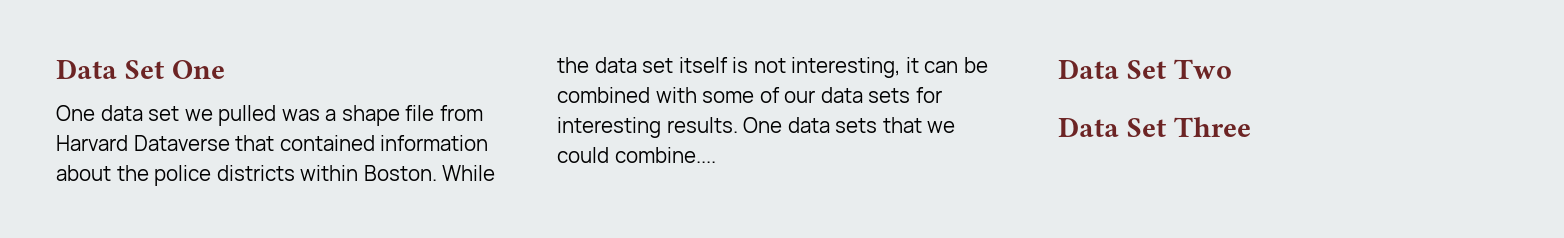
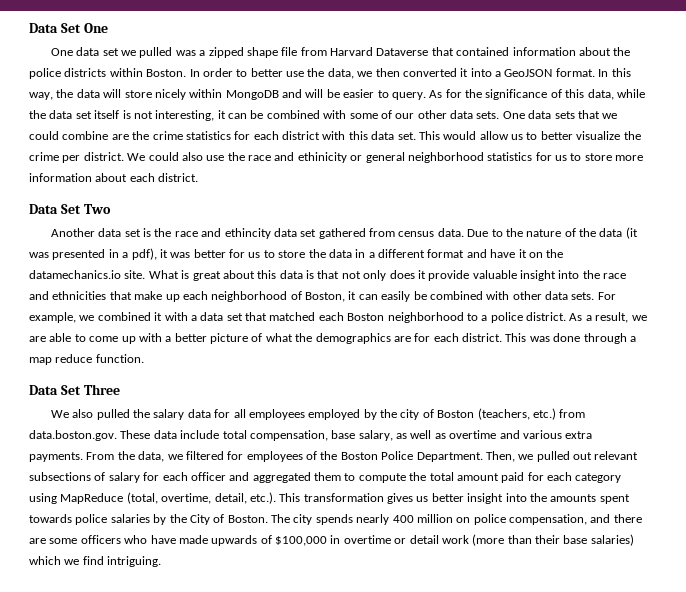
- One data set we pulled was a shape file from Harvard Dataverse that contained information about the police districts within Boston.
+ One data set we pulled was a zipped shape file from Harvard Dataverse that contained information about the police districts within Boston.
- While the data set itself is not interesting, it can be combined with some of our data sets for interesting results.
+ In order to better use the data, we then converted it into a GeoJSON format. In this way, the data will store nicely within MongoDB and will be easier to query. As for the significance of this data, while the data set itself is not interesting, it can be combined with some of our other data sets.
- One data sets that we could combine....
+ One data sets that we could combine are the crime statistics for each district with this data set. This would allow us to better visualize the crime per district. We could also use the race and ethinicity or general neighborhood statistics for us to store more information about each district.
  Data Set Two
+ Another data set is the race and ethincity data set gathered from census data. Due to the nature of the data (it was presented in a pdf), it was better for us to store the data in a different format and have it on the datamechanics.io site. What is great about this data is that not only does it provide valuable insight into the race and ethnicities that make up each neighborhood of Boston, it can easily be combined with other data sets. For example, we combined it with a data set that matched each Boston neighborhood to a police district. As a result, we are able to come up with a better picture of what the demographics are for each district. This was done through a map reduce function.
  Data Set Three
+ We also pulled the salary data for all employees employed by the city of Boston (teachers, etc.) from data.boston.gov. These data include total compensation, base salary, as well as overtime and various extra payments. From the data, we filtered for employees of the Boston Police Department. Then, we pulled out relevant subsections of salary for each officer and aggregated them to compute the total amount paid for each category using MapReduce (total, overtime, detail, etc.). This transformation gives us better insight into the amounts spent towards police salaries by the City of Boston. The city spends nearly 400 million on police compensation, and there are some officers who have made upwards of $100,000 in overtime or detail work (more than their base salaries) which we find intriguing.

